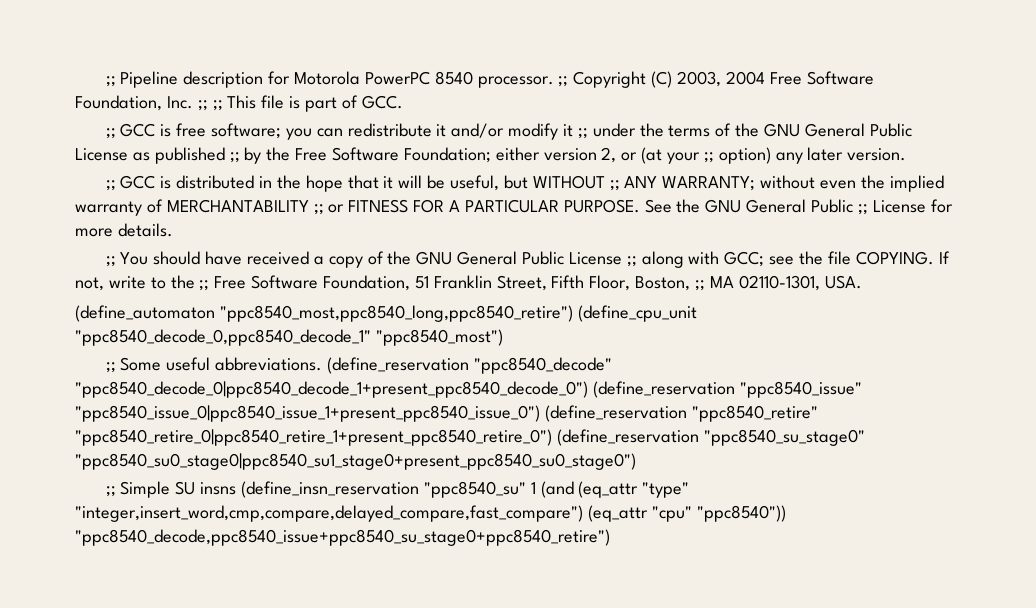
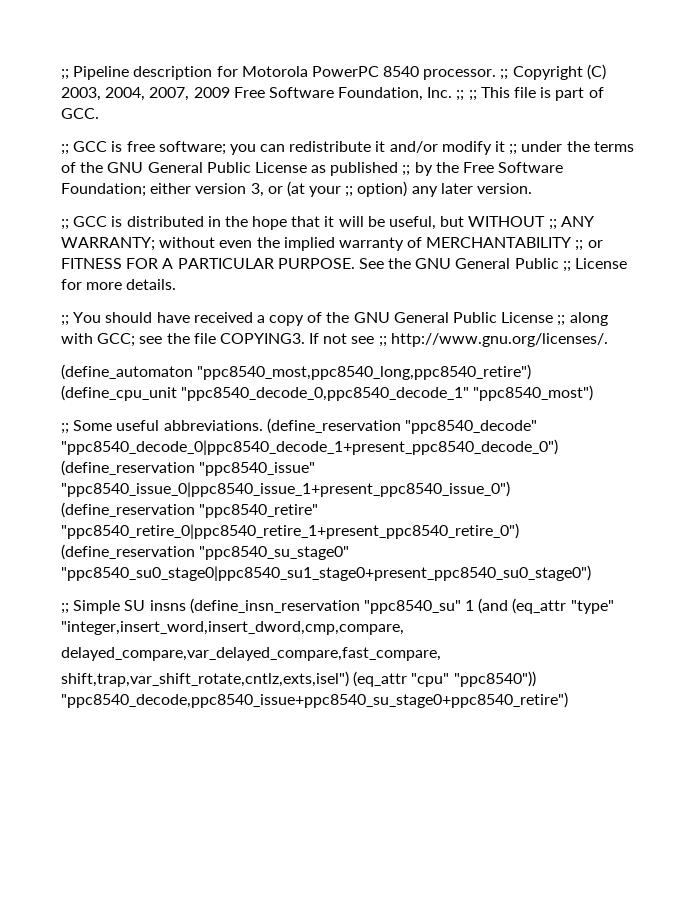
- ;; Pipeline description for Motorola PowerPC 8540 processor. ;; Copyright (C) 2003, 2004 Free Software Foundation, Inc. ;; ;; This file is part of GCC.
+ ;; Pipeline description for Motorola PowerPC 8540 processor. ;; Copyright (C) 2003, 2004, 2007, 2009 Free Software Foundation, Inc. ;; ;; This file is part of GCC.
- ;; GCC is free software; you can redistribute it and/or modify it ;; under the terms of the GNU General Public License as published ;; by the Free Software Foundation; either version 2, or (at your ;; option) any later version.
+ ;; GCC is free software; you can redistribute it and/or modify it ;; under the terms of the GNU General Public License as published ;; by the Free Software Foundation; either version 3, or (at your ;; option) any later version.
- ;; You should have received a copy of the GNU General Public License ;; along with GCC; see the file COPYING. If not, write to the ;; Free Software Foundation, 51 Franklin Street, Fifth Floor, Boston, ;; MA 02110-1301, USA.
+ ;; You should have received a copy of the GNU General Public License ;; along with GCC; see the file COPYING3. If not see ;; http://www.gnu.org/licenses/.
- ;; Simple SU insns (define_insn_reservation "ppc8540_su" 1 (and (eq_attr "type" "integer,insert_word,cmp,compare,delayed_compare,fast_compare") (eq_attr "cpu" "ppc8540")) "ppc8540_decode,ppc8540_issue+ppc8540_su_stage0+ppc8540_retire")
+ ;; Simple SU insns (define_insn_reservation "ppc8540_su" 1 (and (eq_attr "type" "integer,insert_word,insert_dword,cmp,compare,
+ delayed_compare,var_delayed_compare,fast_compare,
+ shift,trap,var_shift_rotate,cntlz,exts,isel") (eq_attr "cpu" "ppc8540")) "ppc8540_decode,ppc8540_issue+ppc8540_su_stage0+ppc8540_retire")

